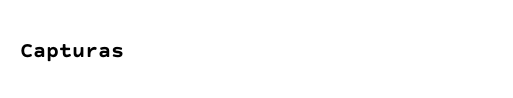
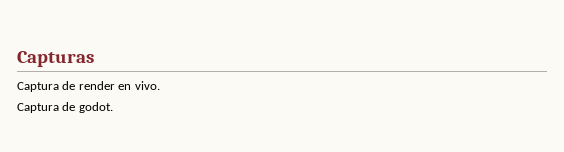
+ Captura de render en vivo.
+ Captura de godot.

